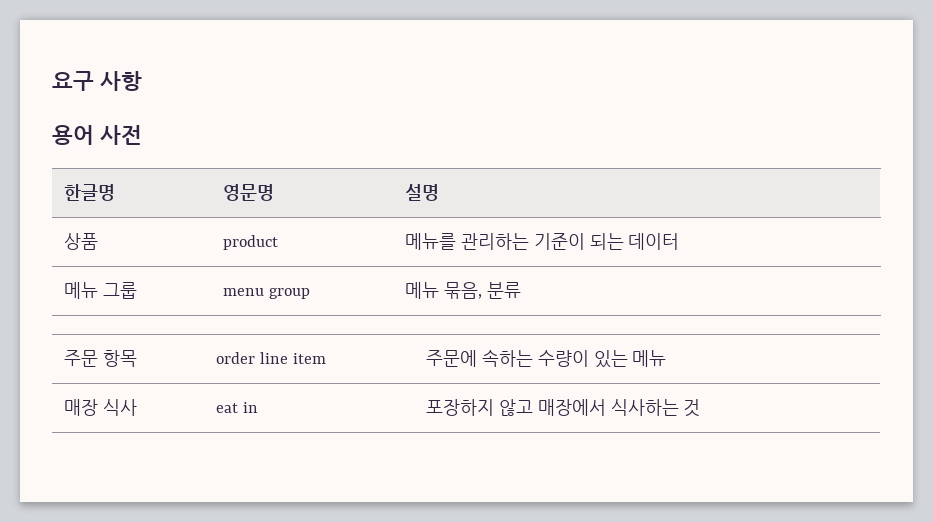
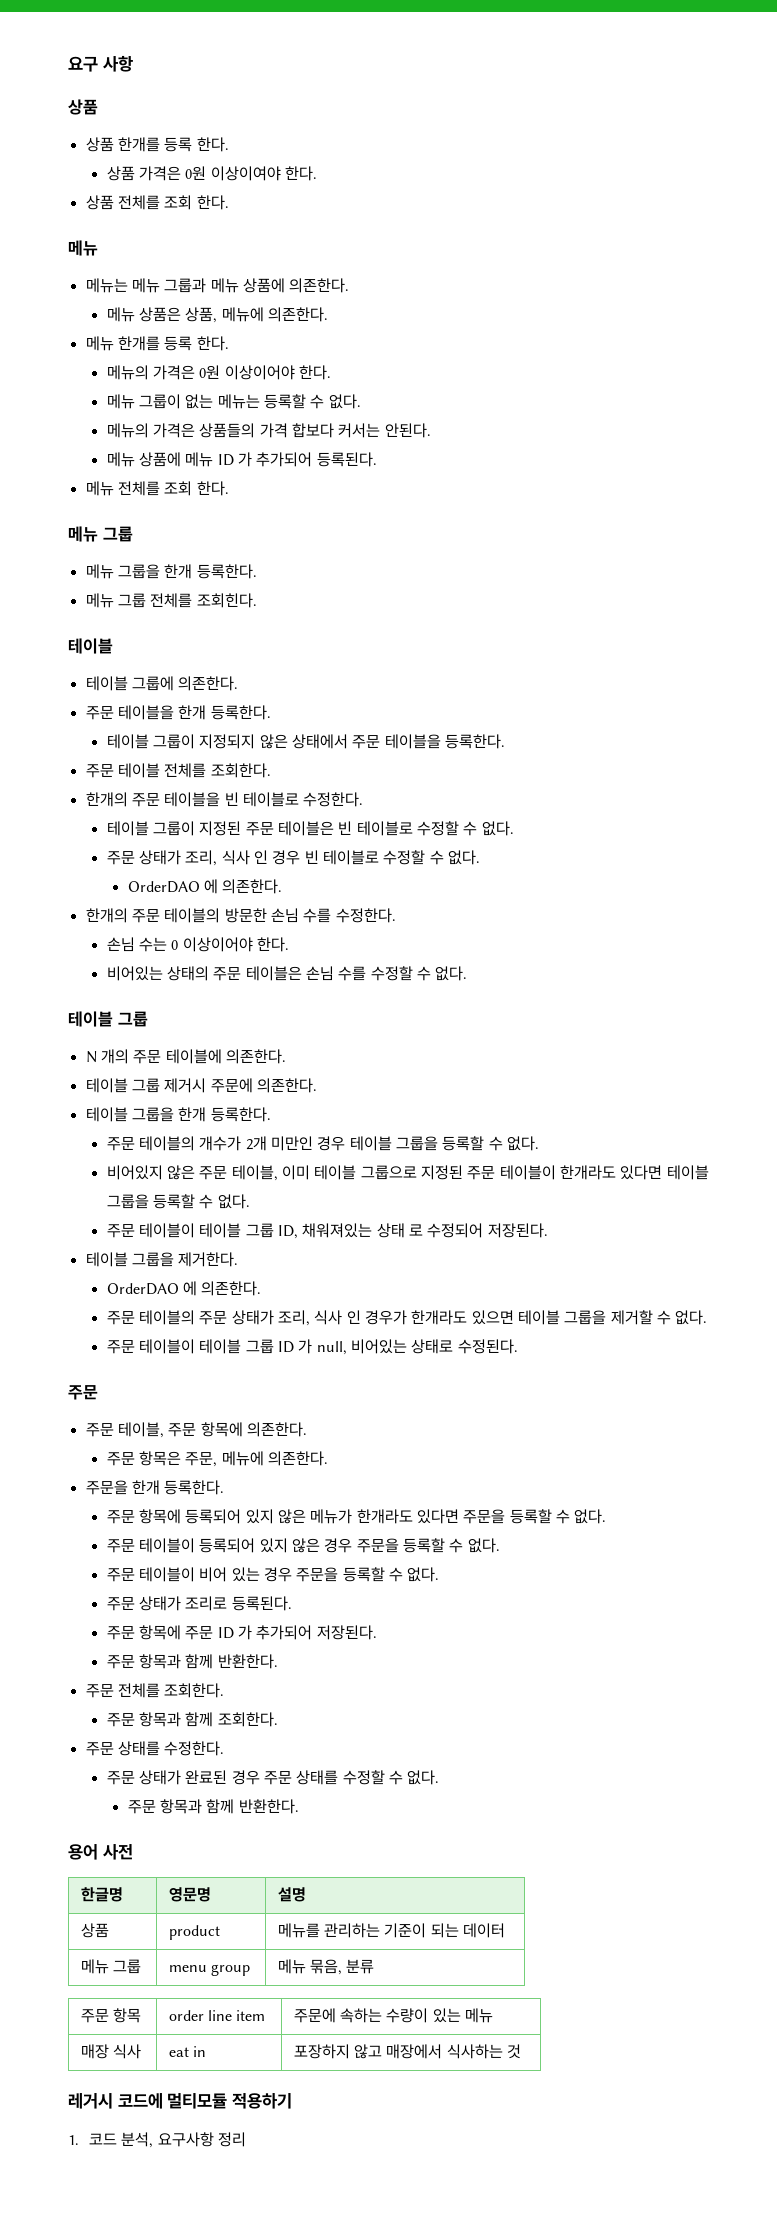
  요구 사항
+ 상품
+ 상품 한개를 등록 한다.
+ 상품 가격은 0원 이상이여야 한다.
+ 상품 전체를 조회 한다.
+ 메뉴
+ 메뉴는 메뉴 그룹과 메뉴 상품에 의존한다.
+ 메뉴 상품은 상품, 메뉴에 의존한다.
+ 메뉴 한개를 등록 한다.
+ 메뉴의 가격은 0원 이상이어야 한다.
+ 메뉴 그룹이 없는 메뉴는 등록할 수 없다.
+ 메뉴의 가격은 상품들의 가격 합보다 커서는 안된다.
+ 메뉴 상품에 메뉴 ID 가 추가되어 등록된다.
+ 메뉴 전체를 조회 한다.
+ 메뉴 그룹
+ 메뉴 그룹을 한개 등록한다.
+ 메뉴 그룹 전체를 조회힌다.
+ 테이블
+ 테이블 그룹에 의존한다.
+ 주문 테이블을 한개 등록한다.
+ 테이블 그룹이 지정되지 않은 상태에서 주문 테이블을 등록한다.
+ 주문 테이블 전체를 조회한다.
+ 한개의 주문 테이블을 빈 테이블로 수정한다.
+ 테이블 그룹이 지정된 주문 테이블은 빈 테이블로 수정할 수 없다.
+ 주문 상태가 조리, 식사 인 경우 빈 테이블로 수정할 수 없다.
+ OrderDAO 에 의존한다.
+ 한개의 주문 테이블의 방문한 손님 수를 수정한다.
+ 손님 수는 0 이상이어야 한다.
+ 비어있는 상태의 주문 테이블은 손님 수를 수정할 수 없다.
+ 테이블 그룹
+ N 개의 주문 테이블에 의존한다.
+ 테이블 그룹 제거시 주문에 의존한다.
+ 테이블 그룹을 한개 등록한다.
+ 주문 테이블의 개수가 2개 미만인 경우 테이블 그룹을 등록할 수 없다.
+ 비어있지 않은 주문 테이블, 이미 테이블 그룹으로 지정된 주문 테이블이 한개라도 있다면 테이블 그룹을 등록할 수 없다.
+ 주문 테이블이 테이블 그룹 ID, 채워져있는 상태 로 수정되어 저장된다.
+ 테이블 그룹을 제거한다.
+ OrderDAO 에 의존한다.
+ 주문 테이블의 주문 상태가 조리, 식사 인 경우가 한개라도 있으면 테이블 그룹을 제거할 수 없다.
+ 주문 테이블이 테이블 그룹 ID 가 null, 비어있는 상태로 수정된다.
+ 주문
+ 주문 테이블, 주문 항목에 의존한다.
+ 주문 항목은 주문, 메뉴에 의존한다.
+ 주문을 한개 등록한다.
+ 주문 항목에 등록되어 있지 않은 메뉴가 한개라도 있다면 주문을 등록할 수 없다.
+ 주문 테이블이 등록되어 있지 않은 경우 주문을 등록할 수 없다.
+ 주문 테이블이 비어 있는 경우 주문을 등록할 수 없다.
+ 주문 상태가 조리로 등록된다.
+ 주문 항목에 주문 ID 가 추가되어 저장된다.
+ 주문 항목과 함께 반환한다.
+ 주문 전체를 조회한다.
+ 주문 항목과 함께 조회한다.
+ 주문 상태를 수정한다.
+ 주문 상태가 완료된 경우 주문 상태를 수정할 수 없다.
+ 주문 항목과 함께 반환한다.
+ 레거시 코드에 멀티모듈 적용하기
+ 1. 코드 분석, 요구사항 정리

